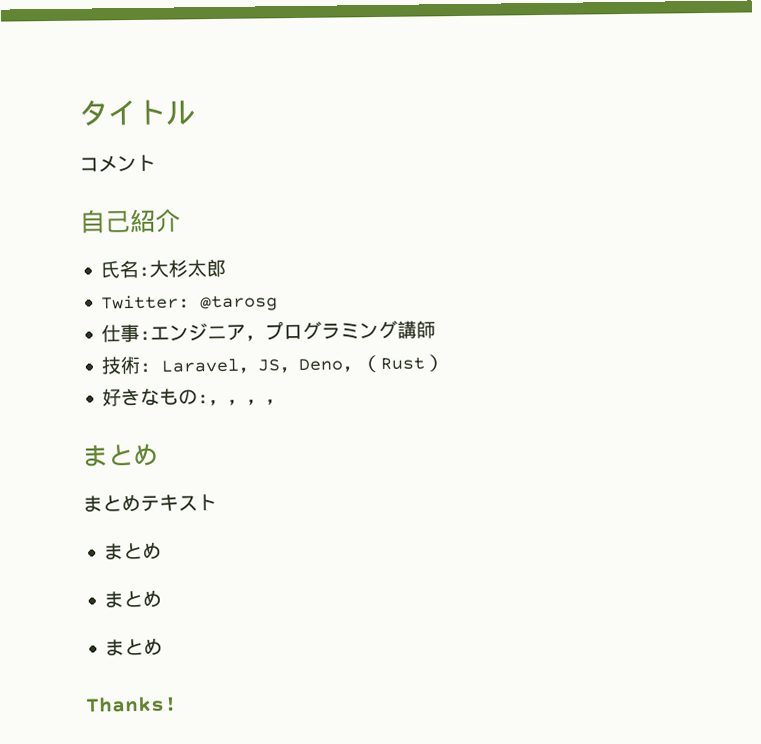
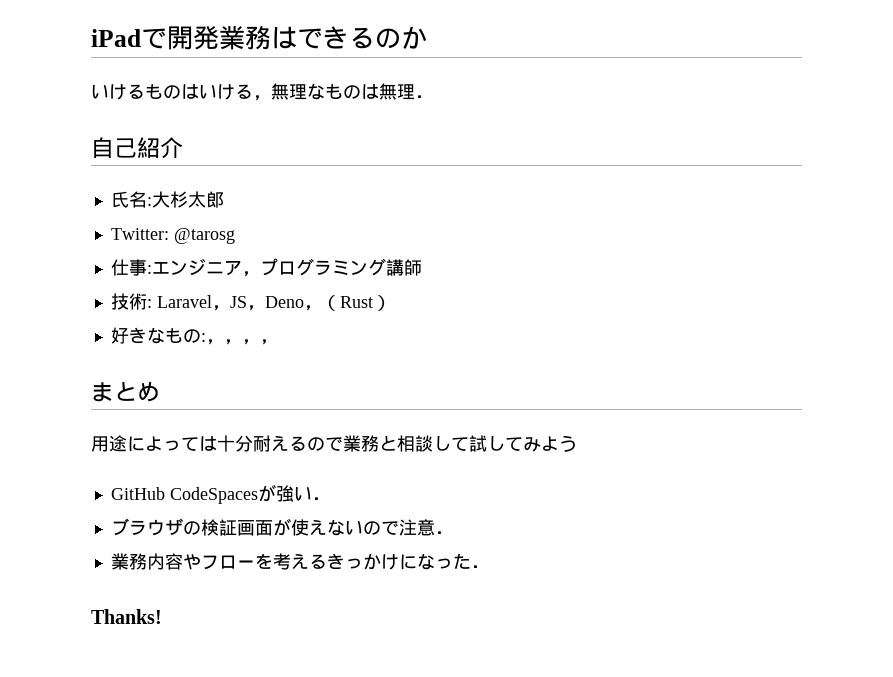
- タイトル
- コメント
+ iPadで開発業務はできるのか
+ いけるものはいける，無理なものは無理．
- まとめテキスト
- まとめ
- まとめ
- まとめ
+ 用途によっては十分耐えるので業務と相談して試してみよう
+ GitHub CodeSpacesが強い．
+ ブラウザの検証画面が使えないので注意．
+ 業務内容やフローを考えるきっかけになった．

